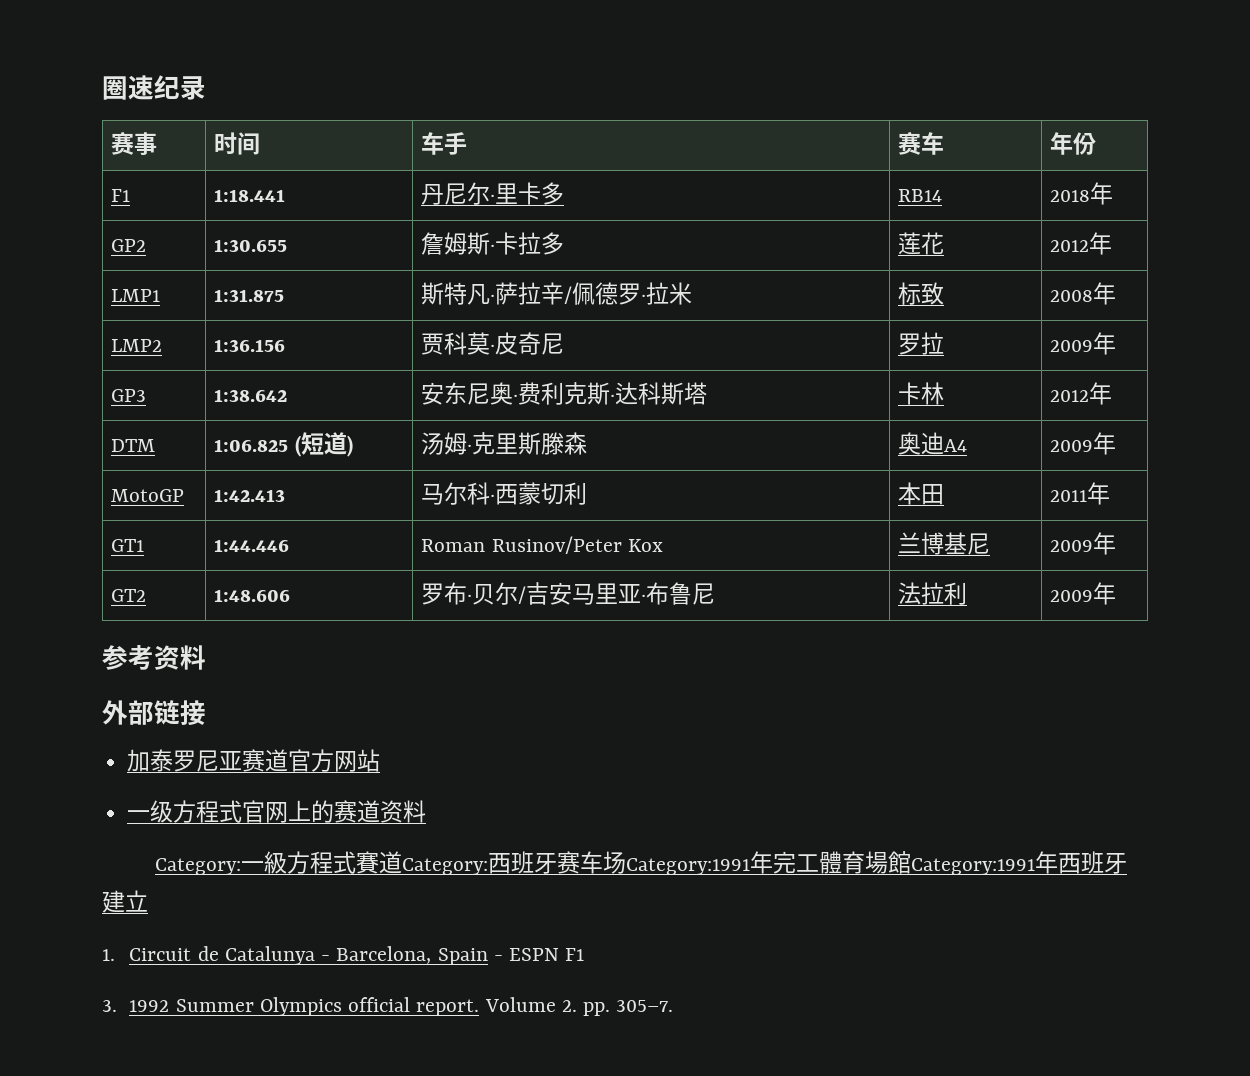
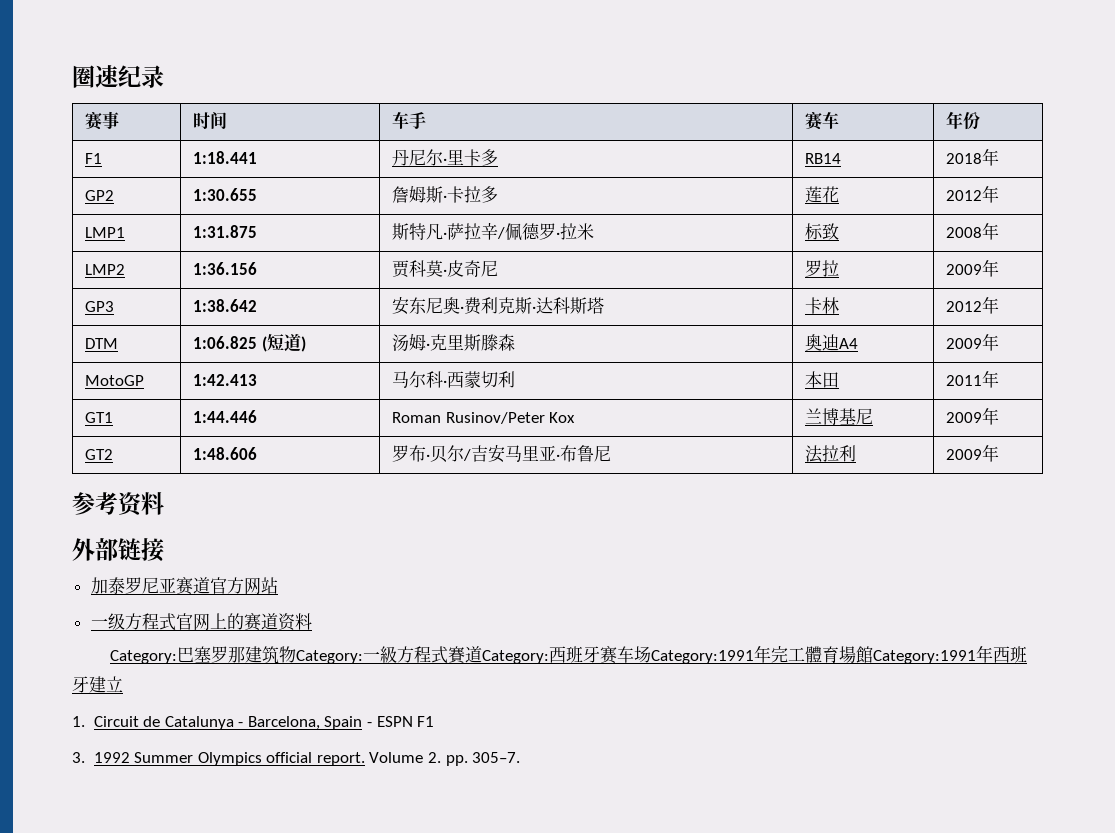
- Category:一級方程式賽道Category:西班牙赛车场Category:1991年完工體育場館Category:1991年西班牙建立
+ Category:巴塞罗那建筑物Category:一級方程式賽道Category:西班牙赛车场Category:1991年完工體育場館Category:1991年西班牙建立

